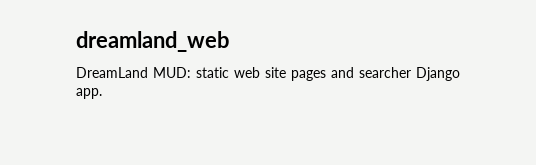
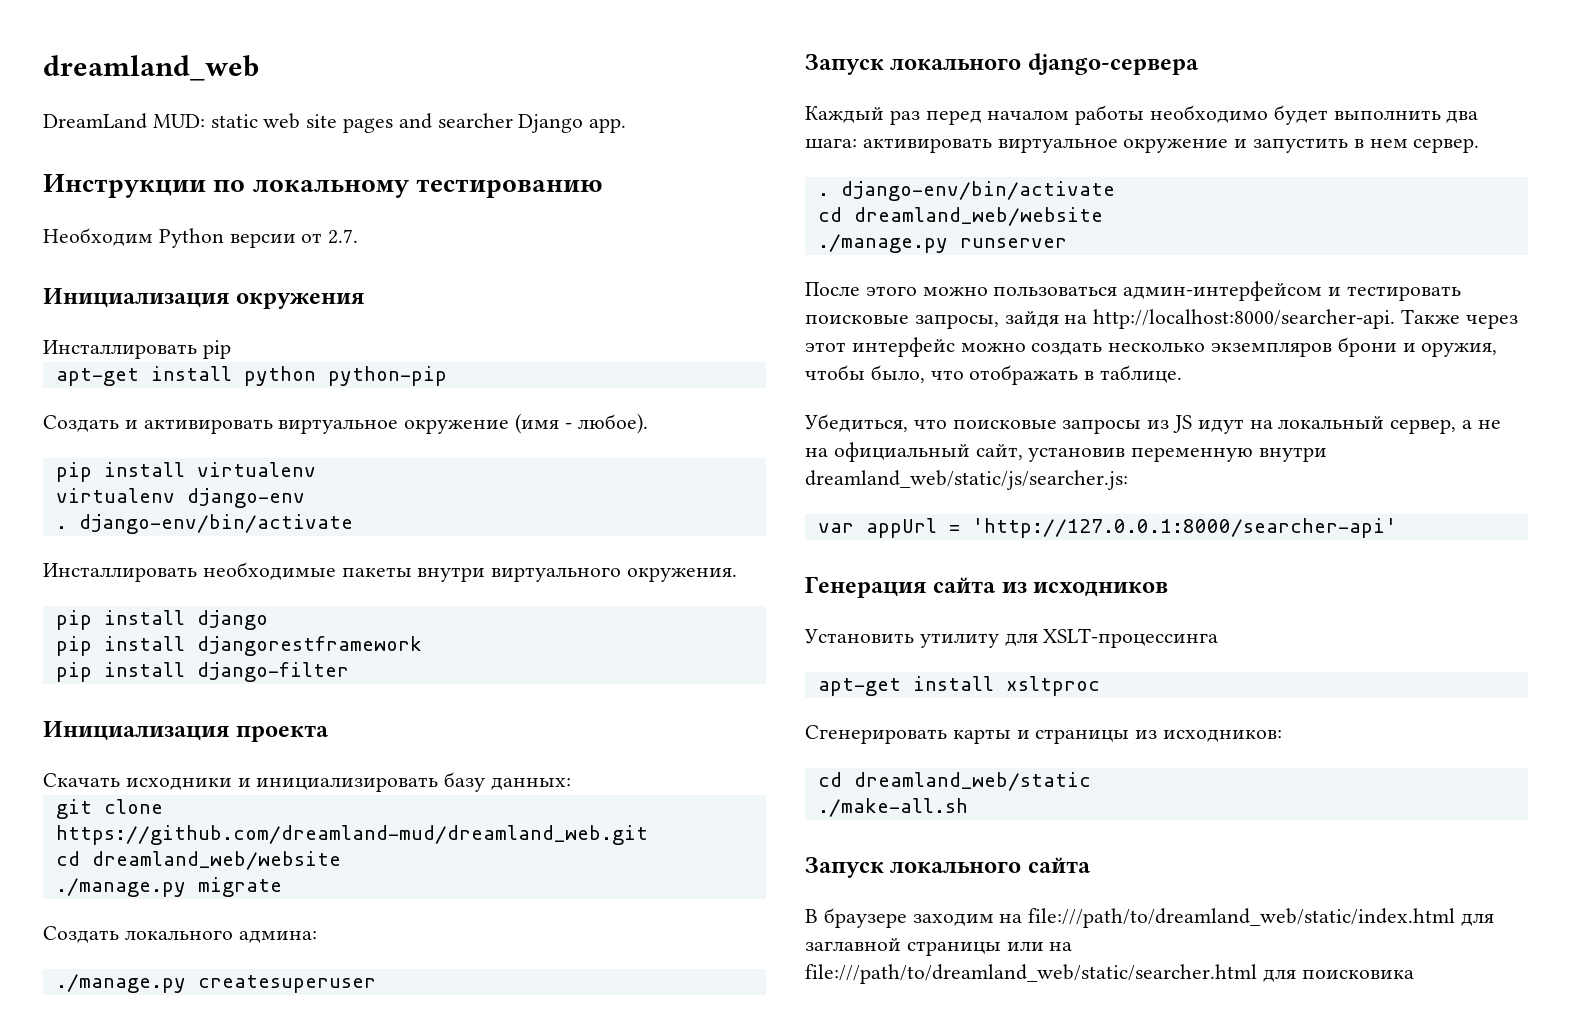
+ Инструкции по локальному тестированию
+ Необходим Python версии от 2.7.
+ Инициализация окружения
+ Инсталлировать pip
+ apt-get install python python-pip
+ Создать и активировать виртуальное окружение (имя - любое).
+ pip install virtualenv
+ virtualenv django-env
+ . django-env/bin/activate
+ Инсталлировать необходимые пакеты внутри виртуального окружения.
+ pip install django
+ pip install djangorestframework
+ pip install django-filter
+ Инициализация проекта
+ Скачать исходники и инициализировать базу данных:
+ git clone https://github.com/dreamland-mud/dreamland_web.git
+ cd dreamland_web/website
+ ./manage.py migrate
+ Создать локального админа:
+ ./manage.py createsuperuser
+ Запуск локального django-сервера
+ Каждый раз перед началом работы необходимо будет выполнить два шага: активировать виртуальное окружение и запустить в нем сервер.
+ . django-env/bin/activate
+ cd dreamland_web/website
+ ./manage.py runserver
+ После этого можно пользоваться админ-интерфейсом и тестировать поисковые запросы, зайдя на http://localhost:8000/searcher-api. Также через этот интерфейс можно создать несколько экземпляров брони и оружия, чтобы было, что отображать в таблице.
+ Убедиться, что поисковые запросы из JS идут на локальный сервер, а не на официальный сайт, установив переменную внутри dreamland_web/static/js/searcher.js:
+ var appUrl = 'http://127.0.0.1:8000/searcher-api'
+ Генерация сайта из исходников
+ Установить утилиту для XSLT-процессинга
+ apt-get install xsltproc
+ Сгенерировать карты и страницы из исходников:
+ cd dreamland_web/static
+ ./make-all.sh
+ Запуск локального сайта
+ В браузере заходим на file:///path/to/dreamland_web/static/index.html для заглавной страницы или на file:///path/to/dreamland_web/static/searcher.html для поисковика

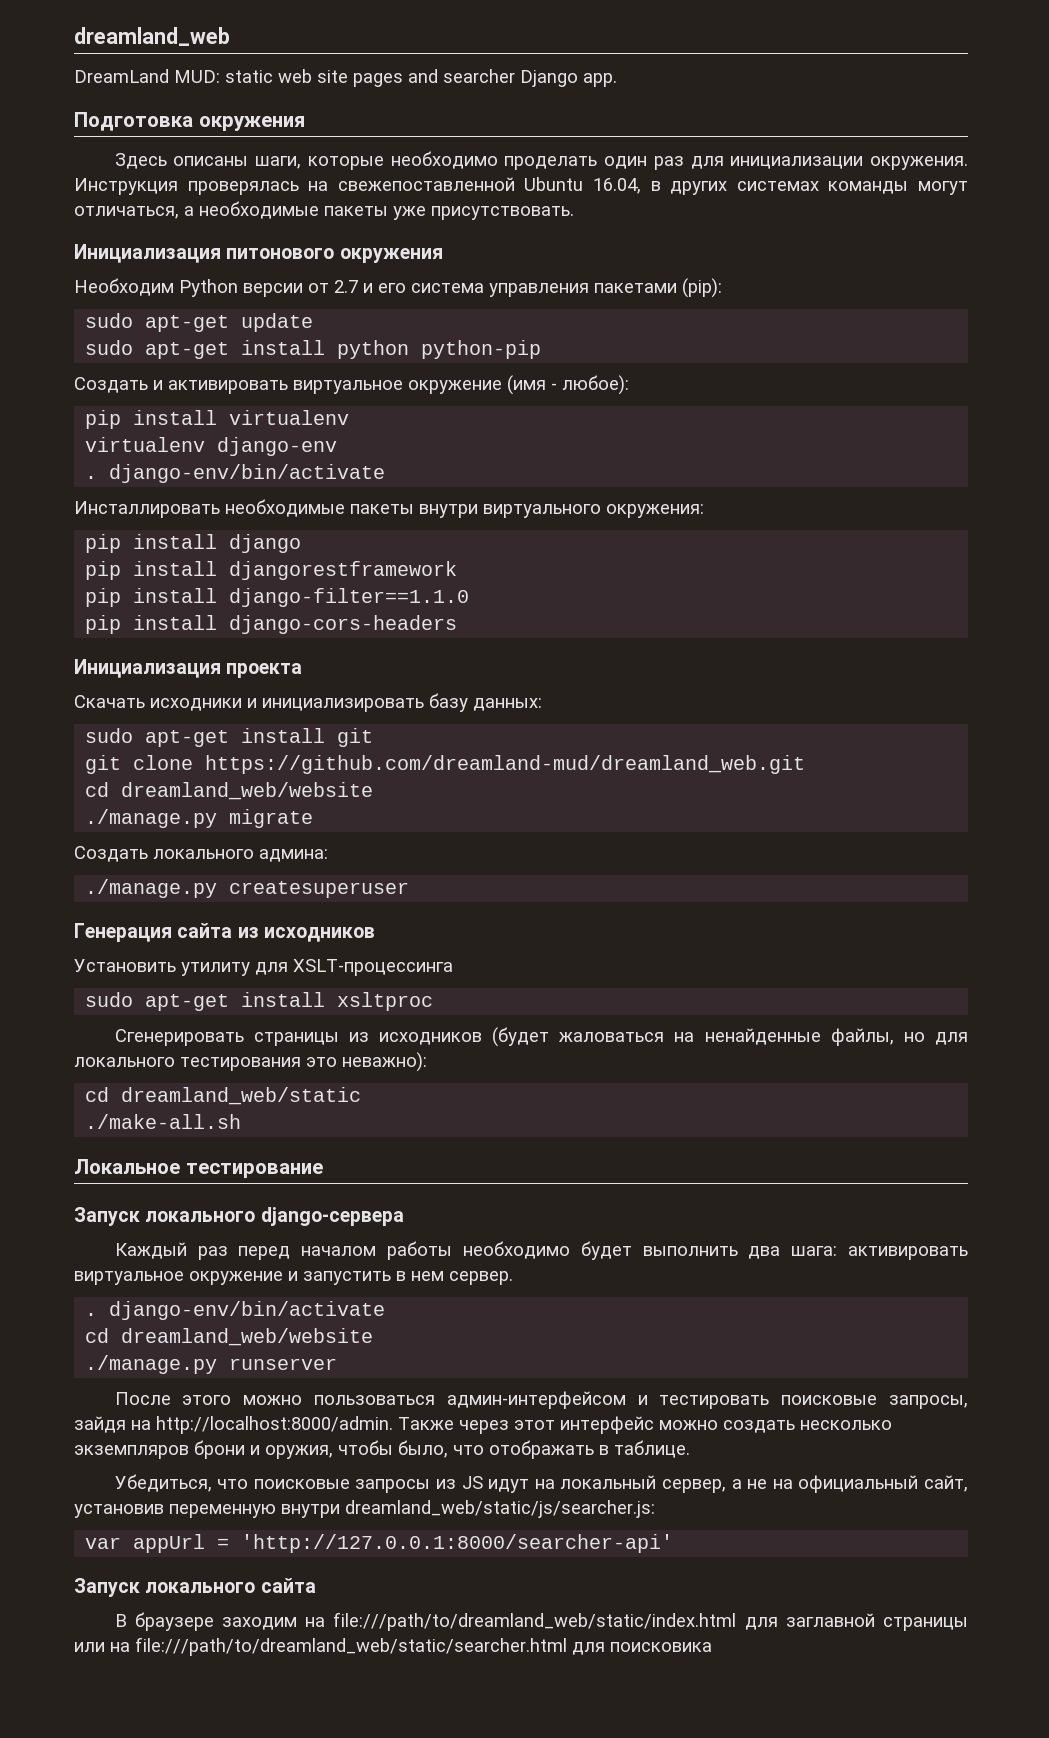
- Инструкции по локальному тестированию
- Необходим Python версии от 2.7.
- Инициализация окружения
- Инсталлировать pip
- apt-get install python python-pip
+ Подготовка окружения
+ Здесь описаны шаги, которые необходимо проделать один раз для инициализации окружения. Инструкция проверялась на свежепоставленной Ubuntu 16.04, в других системах команды могут отличаться, а необходимые пакеты уже присутствовать.
+ Инициализация питонового окружения
+ Необходим Python версии от 2.7 и его система управления пакетами (pip):
+ sudo apt-get update
+ sudo apt-get install python python-pip
- Создать и активировать виртуальное окружение (имя - любое).
+ Создать и активировать виртуальное окружение (имя - любое):
- Инсталлировать необходимые пакеты внутри виртуального окружения.
+ Инсталлировать необходимые пакеты внутри виртуального окружения:
- pip install django-filter
+ pip install django-filter==1.1.0
+ pip install django-cors-headers
+ sudo apt-get install git
+ Генерация сайта из исходников
+ Установить утилиту для XSLT-процессинга
+ sudo apt-get install xsltproc
+ Сгенерировать страницы из исходников (будет жаловаться на ненайденные файлы, но для локального тестирования это неважно):
+ cd dreamland_web/static
+ ./make-all.sh
+ Локальное тестирование
- После этого можно пользоваться админ-интерфейсом и тестировать поисковые запросы, зайдя на http://localhost:8000/searcher-api.
+ После этого можно пользоваться админ-интерфейсом и тестировать поисковые запросы, зайдя на http://localhost:8000/admin.
- Генерация сайта из исходников
- Установить утилиту для XSLT-процессинга
- apt-get install xsltproc
- Сгенерировать карты и страницы из исходников:
- cd dreamland_web/static
- ./make-all.sh

